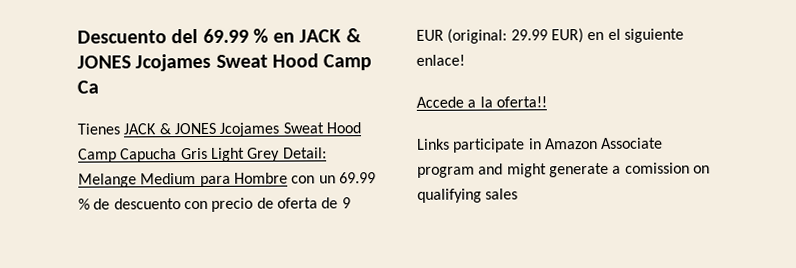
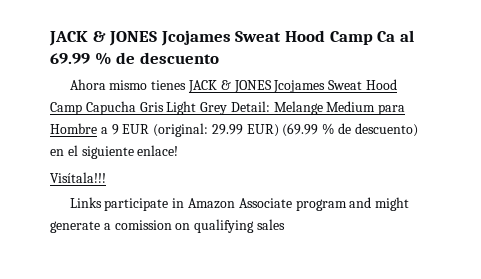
- Descuento del 69.99 % en JACK & JONES Jcojames Sweat Hood Camp Ca
- Tienes JACK & JONES Jcojames Sweat Hood Camp Capucha Gris Light Grey Detail: Melange Medium para Hombre con un 69.99 % de descuento con precio de oferta de 9 EUR (original: 29.99 EUR) en el siguiente enlace!
+ JACK & JONES Jcojames Sweat Hood Camp Ca al 69.99 % de descuento
+ Ahora mismo tienes JACK & JONES Jcojames Sweat Hood Camp Capucha Gris Light Grey Detail: Melange Medium para Hombre a 9 EUR (original: 29.99 EUR) (69.99 % de descuento) en el siguiente enlace!
- Accede a la oferta!!
+ Visítala!!!

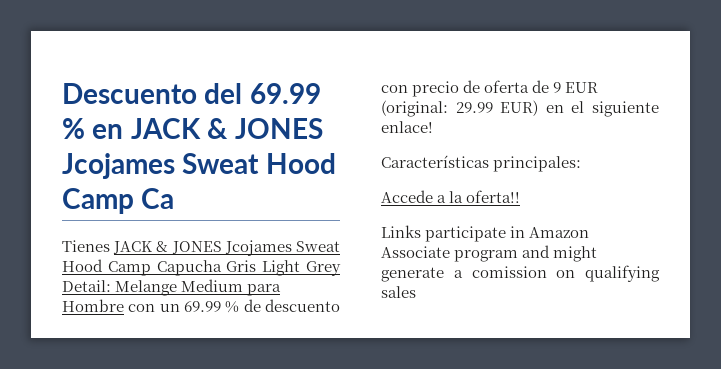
- JACK & JONES Jcojames Sweat Hood Camp Ca al 69.99 % de descuento
- Ahora mismo tienes JACK & JONES Jcojames Sweat Hood Camp Capucha Gris Light Grey Detail: Melange Medium para Hombre a 9 EUR (original: 29.99 EUR) (69.99 % de descuento) en el siguiente enlace!
+ Descuento del 69.99 % en JACK & JONES Jcojames Sweat Hood Camp Ca
+ Tienes JACK & JONES Jcojames Sweat Hood Camp Capucha Gris Light Grey Detail: Melange Medium para Hombre con un 69.99 % de descuento con precio de oferta de 9 EUR (original: 29.99 EUR) en el siguiente enlace!
- Visítala!!!
+ Características principales:
+ Accede a la oferta!!

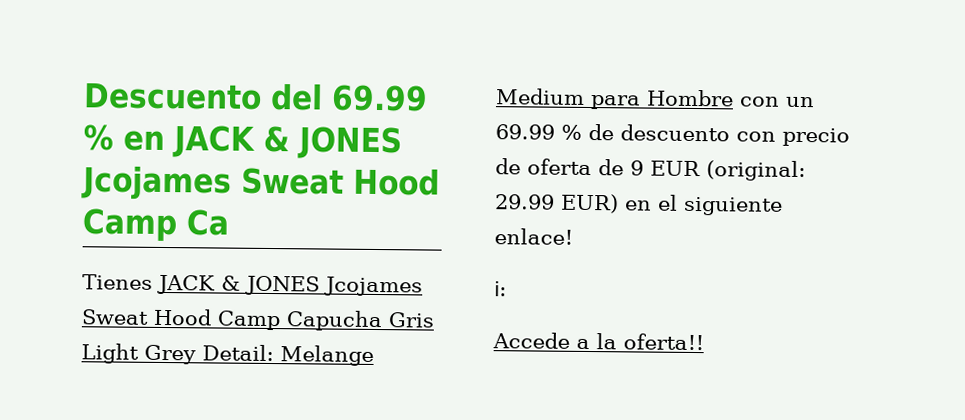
- Características principales:
+ ℹ:
- Links participate in Amazon Associate program and might generate a comission on qualifying sales

